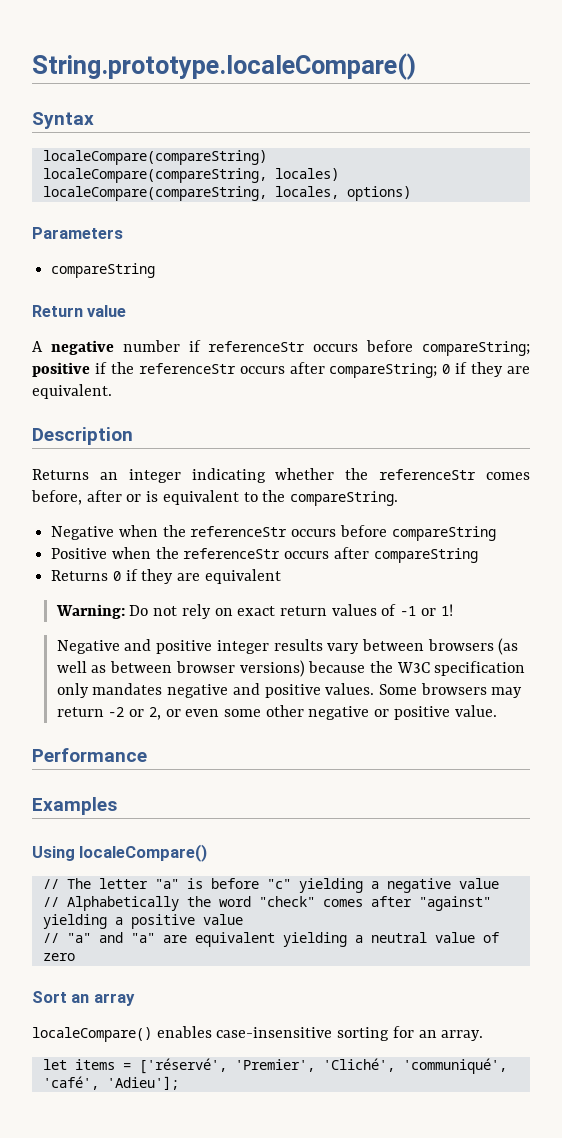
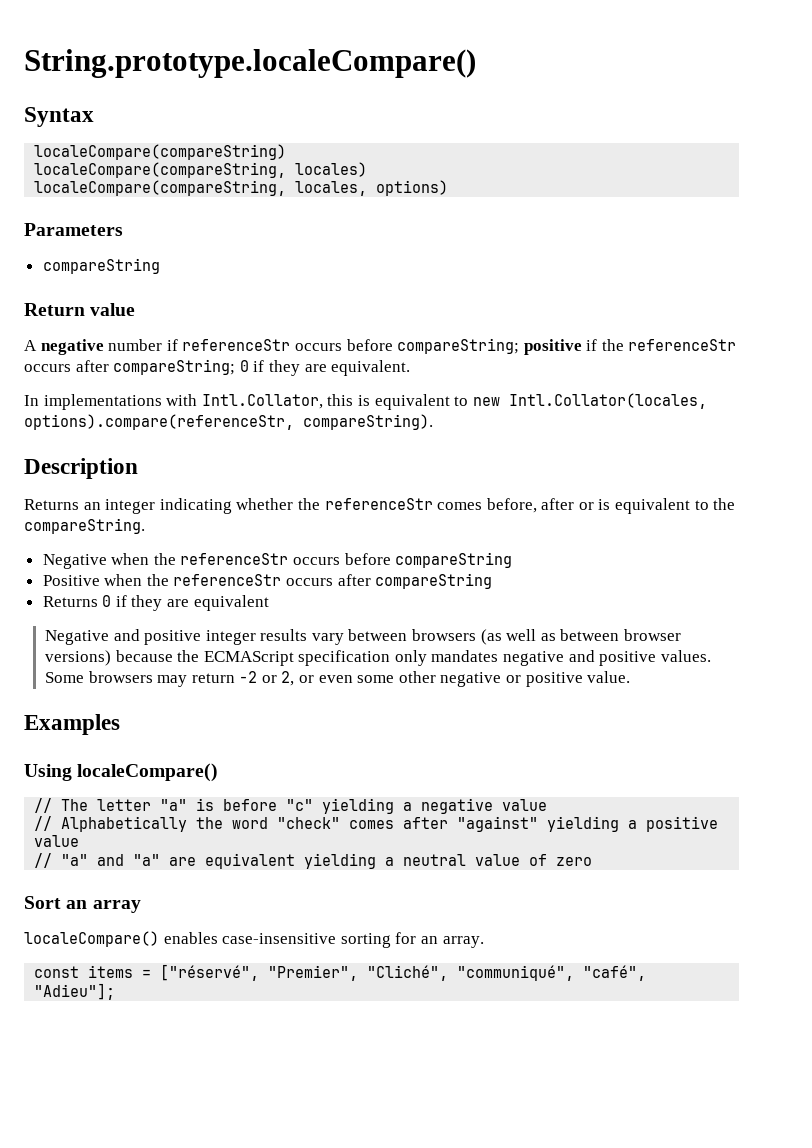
+ In implementations with Intl.Collator, this is equivalent to new Intl.Collator(locales, options).compare(referenceStr, compareString).
- Warning: Do not rely on exact return values of -1 or 1!
- Negative and positive integer results vary between browsers (as well as between browser versions) because the W3C specification only mandates negative and positive values.
+ Negative and positive integer results vary between browsers (as well as between browser versions) because the ECMAScript specification only mandates negative and positive values.
- Performance
- let items = ['réservé', 'Premier', 'Cliché', 'communiqué', 'café', 'Adieu'];
+ const items = ["réservé", "Premier", "Cliché", "communiqué", "café", "Adieu"];

